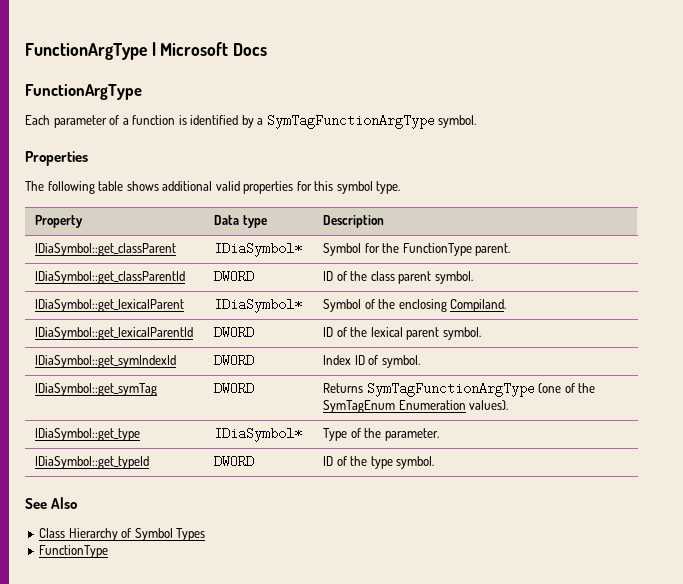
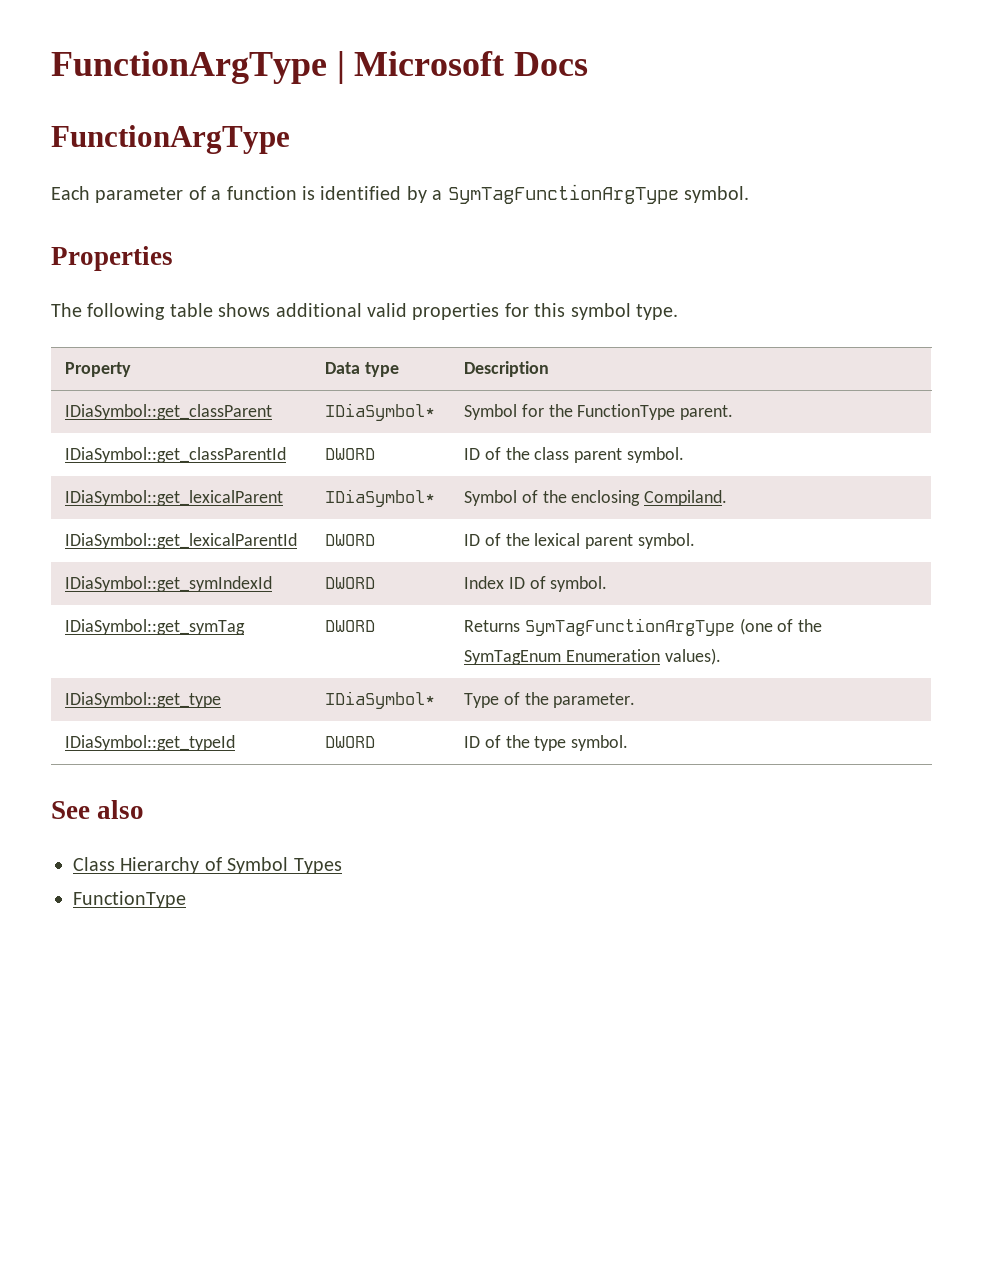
- See Also
+ See also

